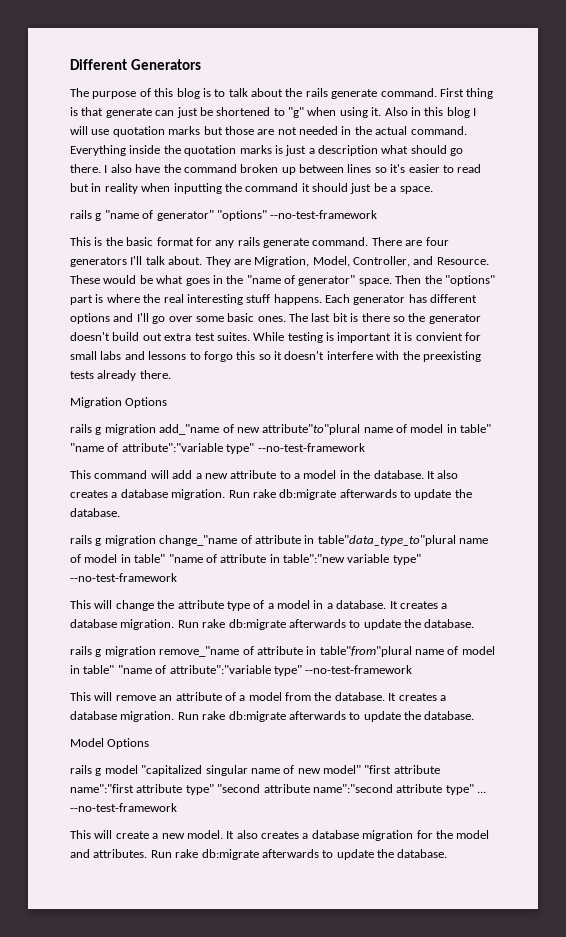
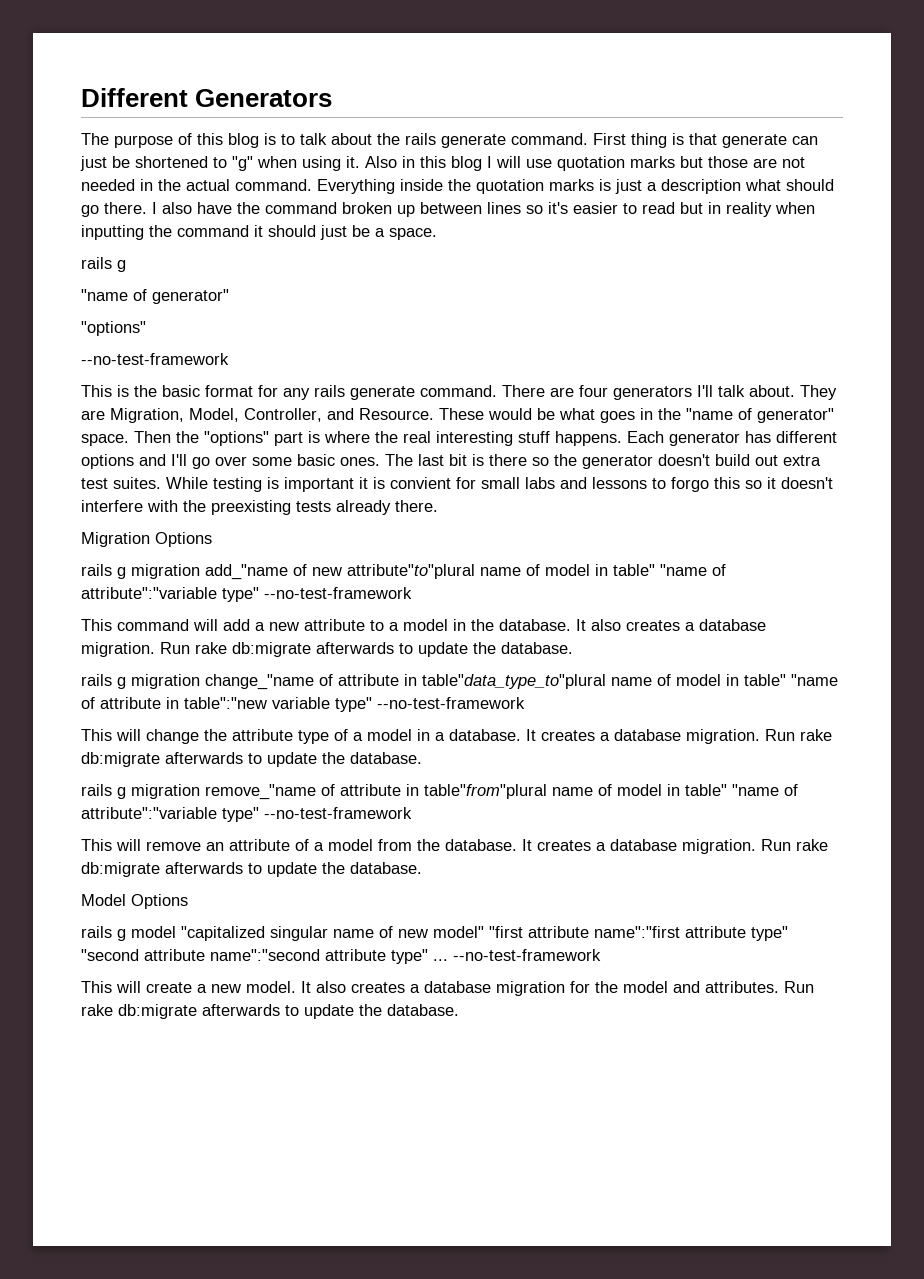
  I also have the command broken up between lines so it's easier to read but in reality when inputting the command it should just be a space.
- rails g "name of generator" "options" --no-test-framework
+ rails g
+ "name of generator"
+ "options"
+ --no-test-framework

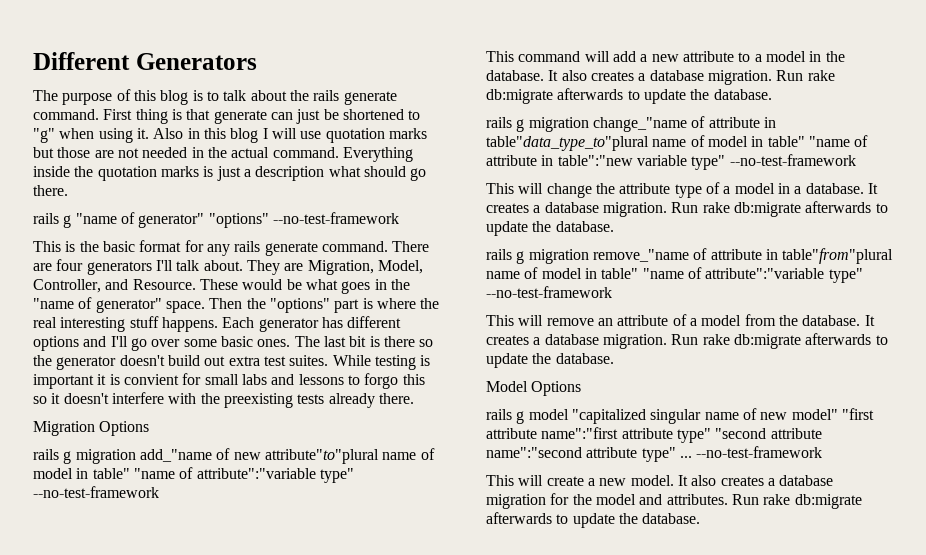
- Everything inside the quotation marks is just a description what should go there. I also have the command broken up between lines so it's easier to read but in reality when inputting the command it should just be a space.
- rails g
- "name of generator"
- "options"
- --no-test-framework
+ Everything inside the quotation marks is just a description what should go there.
+ rails g "name of generator" "options" --no-test-framework

